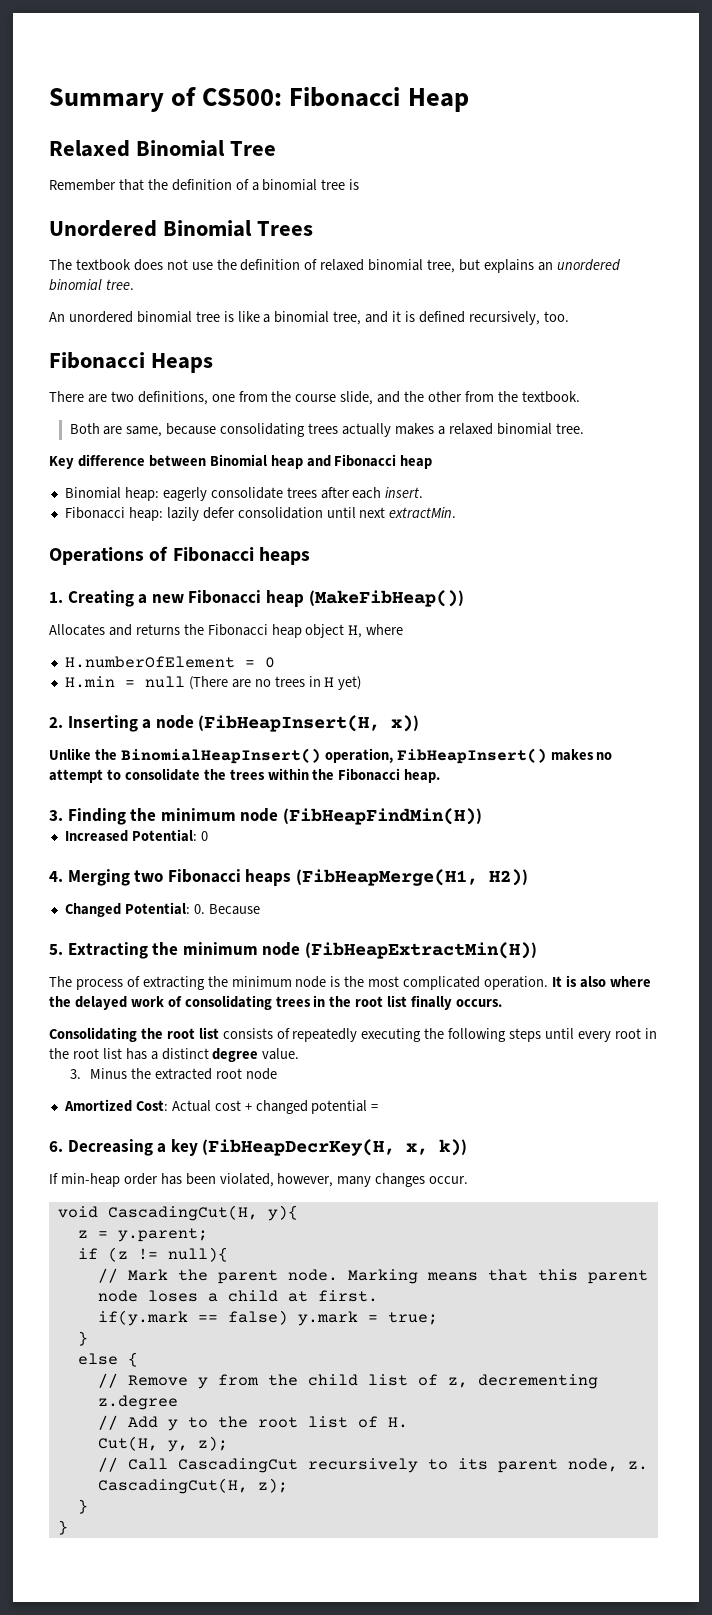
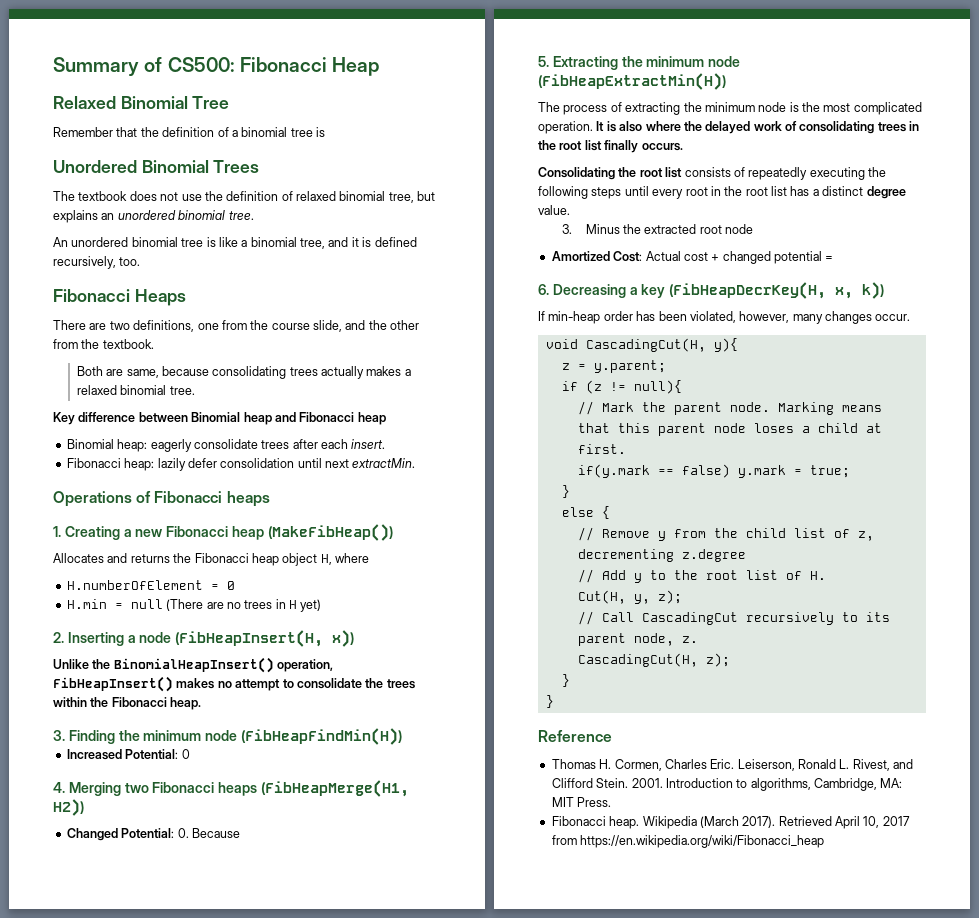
+ Reference
+ Thomas H. Cormen, Charles Eric. Leiserson, Ronald L. Rivest, and Clifford Stein. 2001. Introduction to algorithms, Cambridge, MA: MIT Press.
+ Fibonacci heap. Wikipedia (March 2017). Retrieved April 10, 2017 from https://en.wikipedia.org/wiki/Fibonacci_heap

